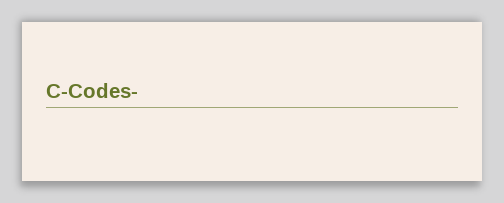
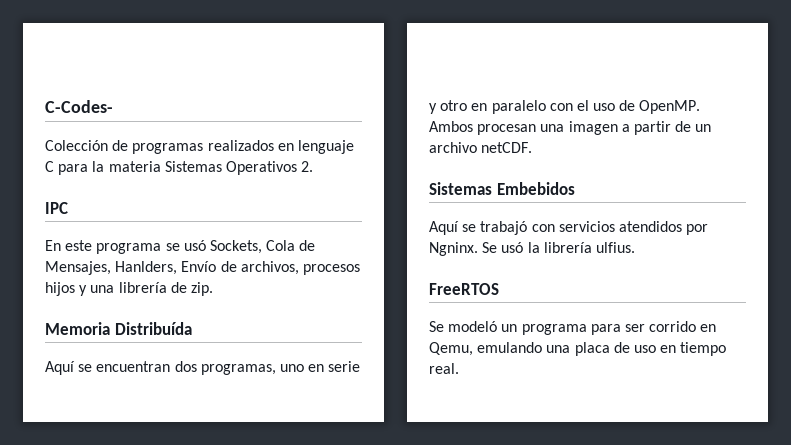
+ Colección de programas realizados en lenguaje C para la materia Sistemas Operativos 2.
+ IPC
+ En este programa se usó Sockets, Cola de Mensajes, Hanlders, Envío de archivos, procesos hijos y una librería de zip.
+ Memoria Distribuída
+ Aquí se encuentran dos programas, uno en serie y otro en paralelo con el uso de OpenMP. Ambos procesan una imagen a partir de un archivo netCDF.
+ Sistemas Embebidos
+ Aquí se trabajó con servicios atendidos por Ngninx. Se usó la librería ulfius.
+ FreeRTOS
+ Se modeló un programa para ser corrido en Qemu, emulando una placa de uso en tiempo real.

